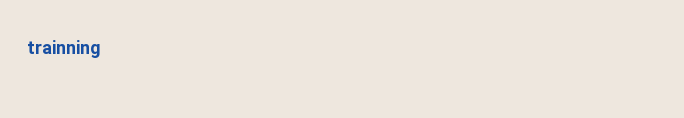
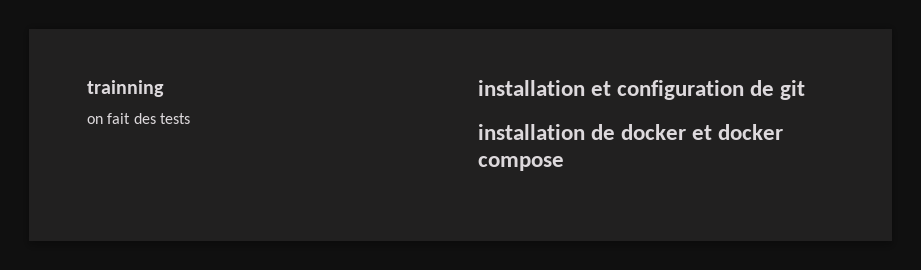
+ on fait des tests
+ installation et configuration de git
+ installation de docker et docker compose

